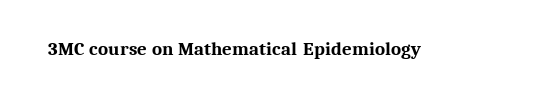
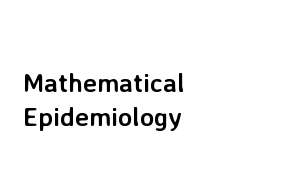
- 3MC course on Mathematical Epidemiology
+ Mathematical Epidemiology

